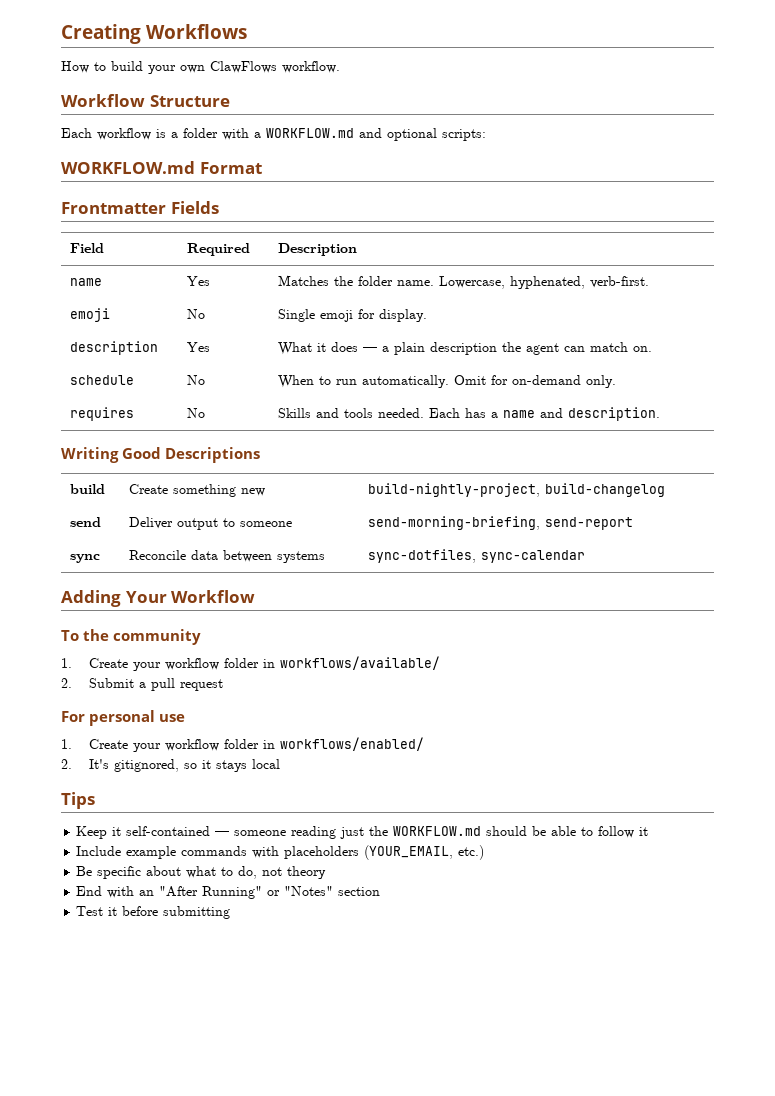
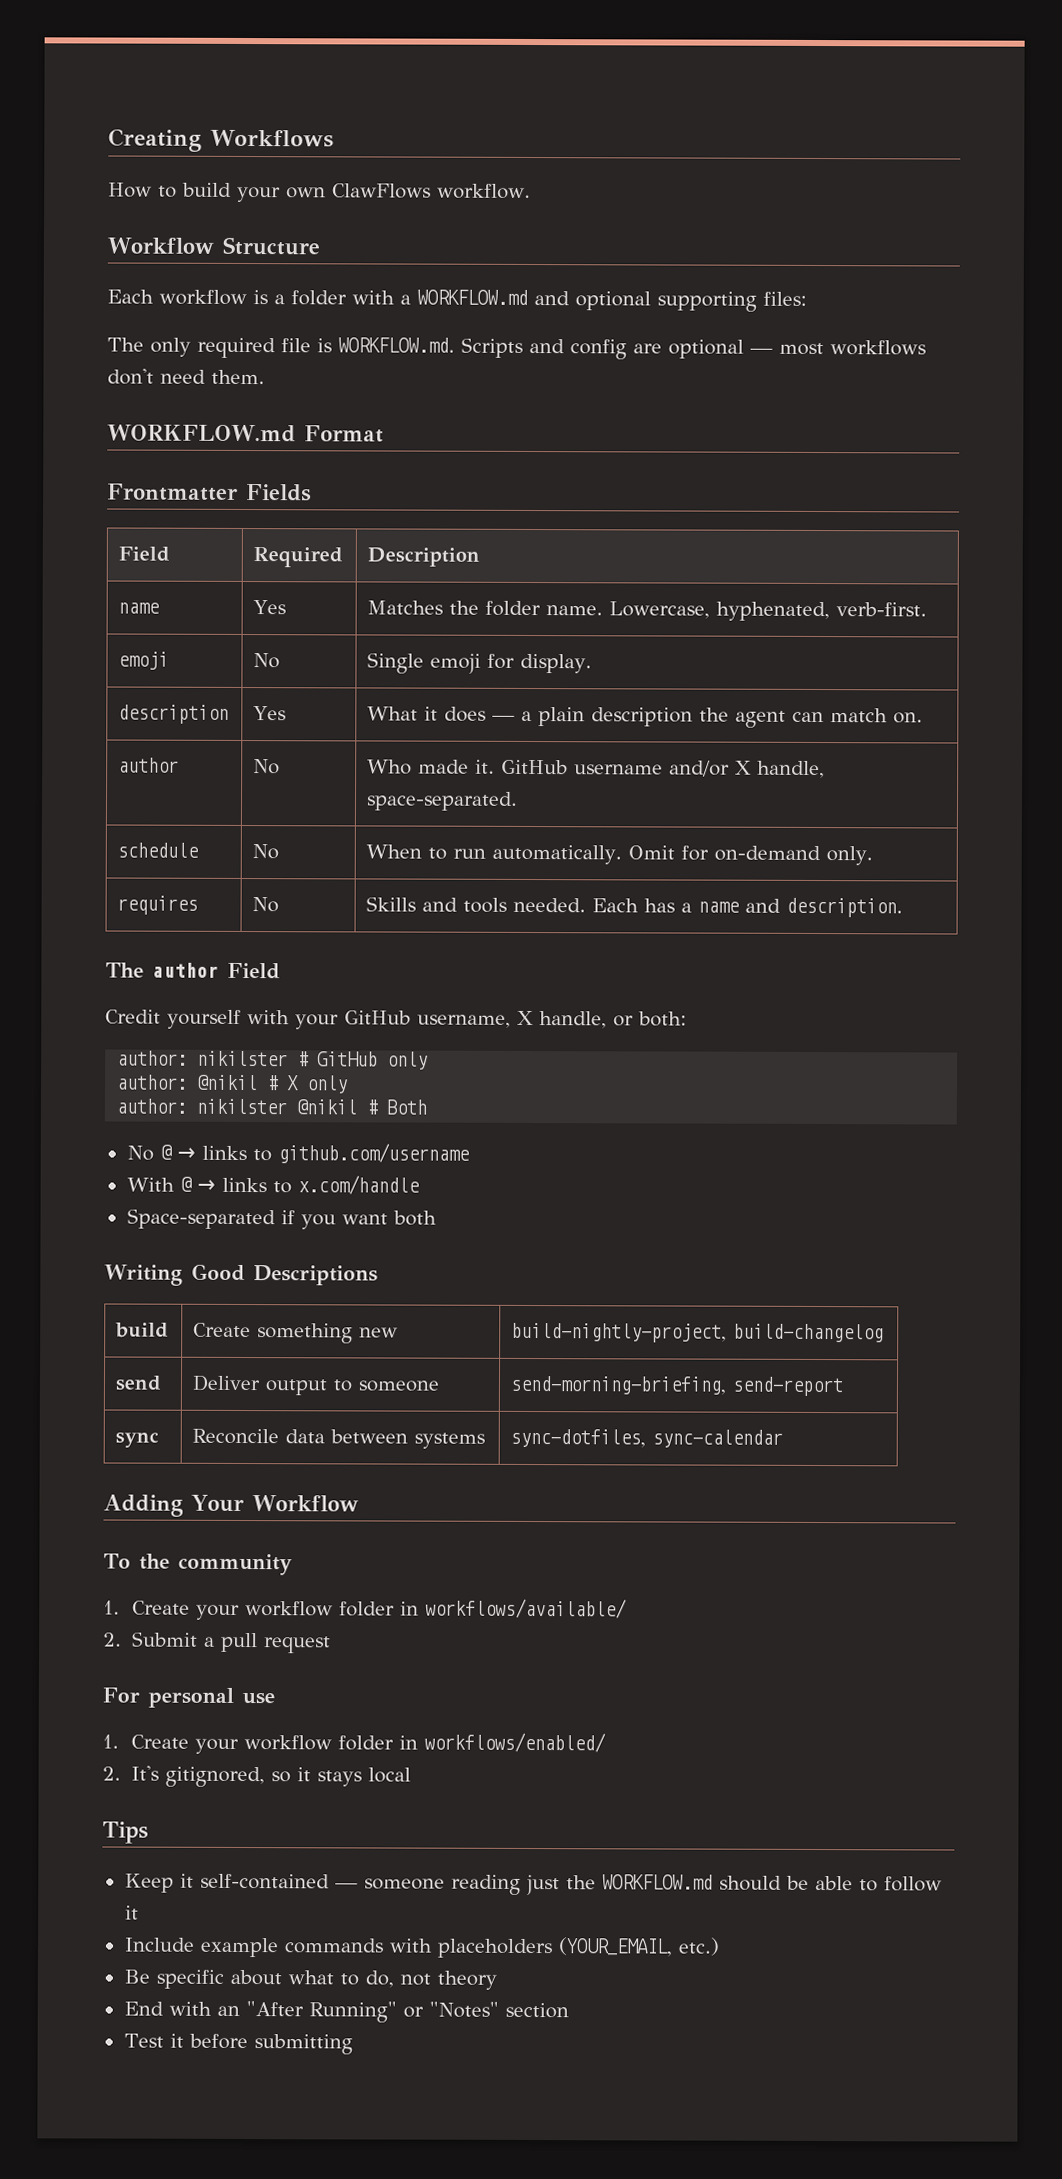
- Each workflow is a folder with a WORKFLOW.md and optional scripts:
+ Each workflow is a folder with a WORKFLOW.md and optional supporting files:
+ The only required file is WORKFLOW.md. Scripts and config are optional — most workflows don't need them.
+ author | No | Who made it. GitHub username and/or X handle, space-separated.
+ The author Field
+ Credit yourself with your GitHub username, X handle, or both:
+ author: nikilster # GitHub only
+ author: @nikil # X only
+ author: nikilster @nikil # Both
+ No @ → links to github.com/username
+ With @ → links to x.com/handle
+ Space-separated if you want both

